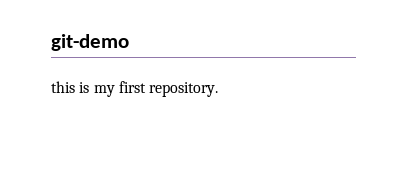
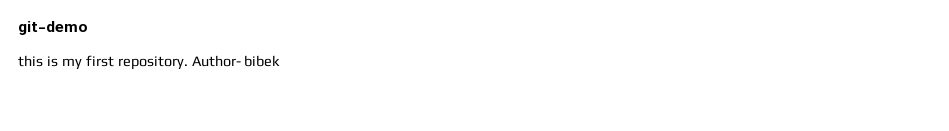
+ Author- bibek

